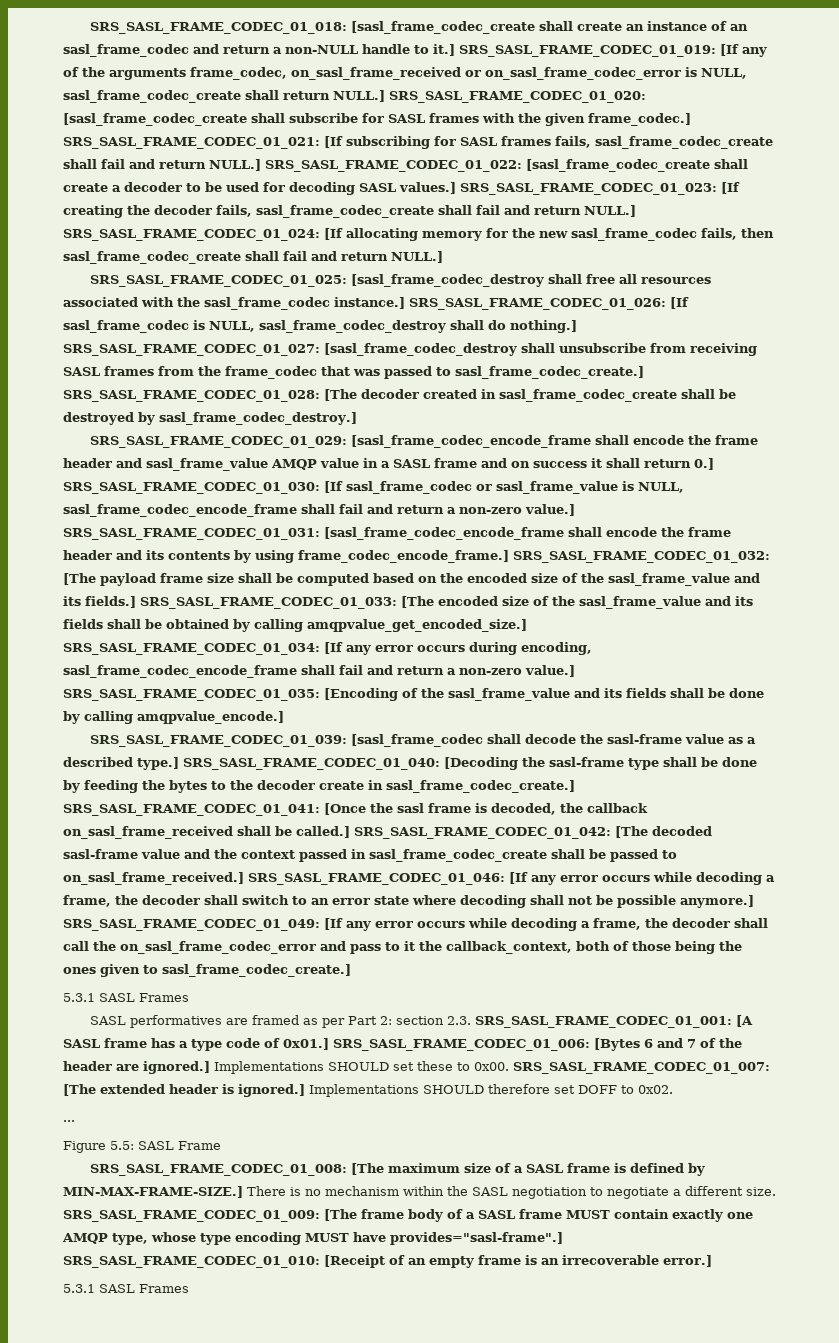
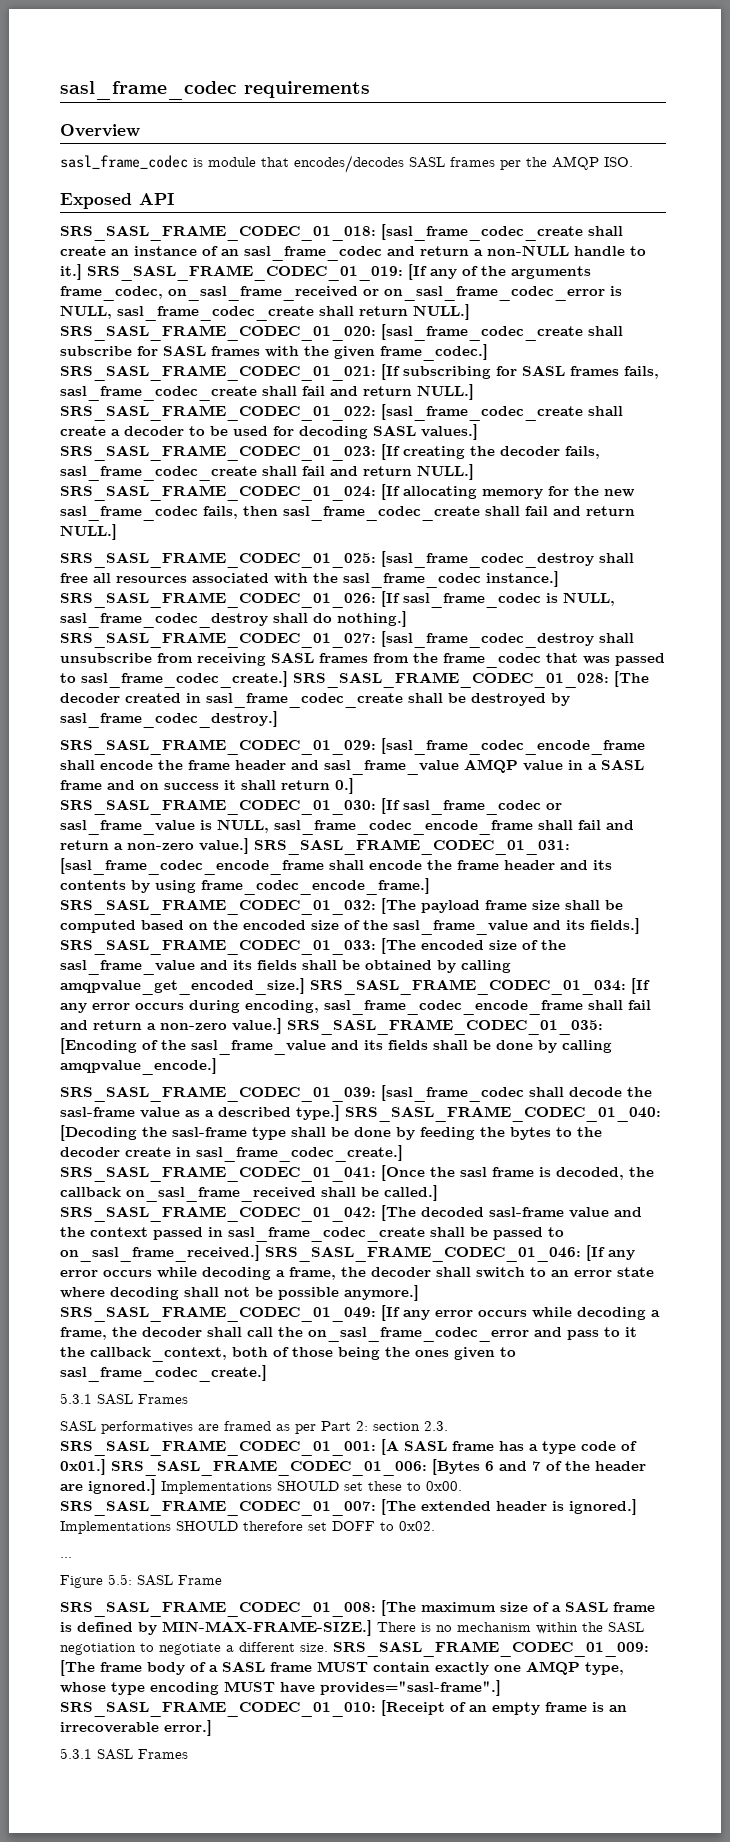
+ sasl_frame_codec requirements
+ Overview
+ sasl_frame_codec is module that encodes/decodes SASL frames per the AMQP ISO.
+ Exposed API

